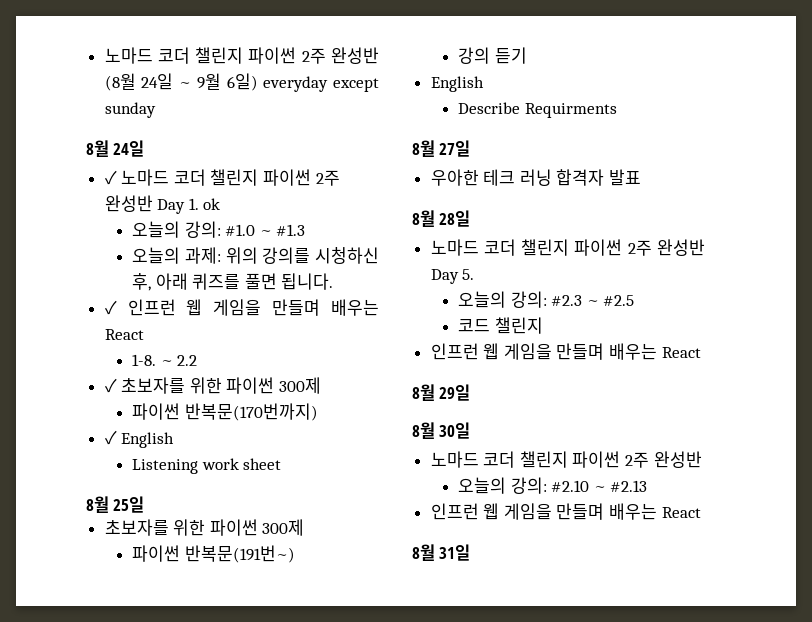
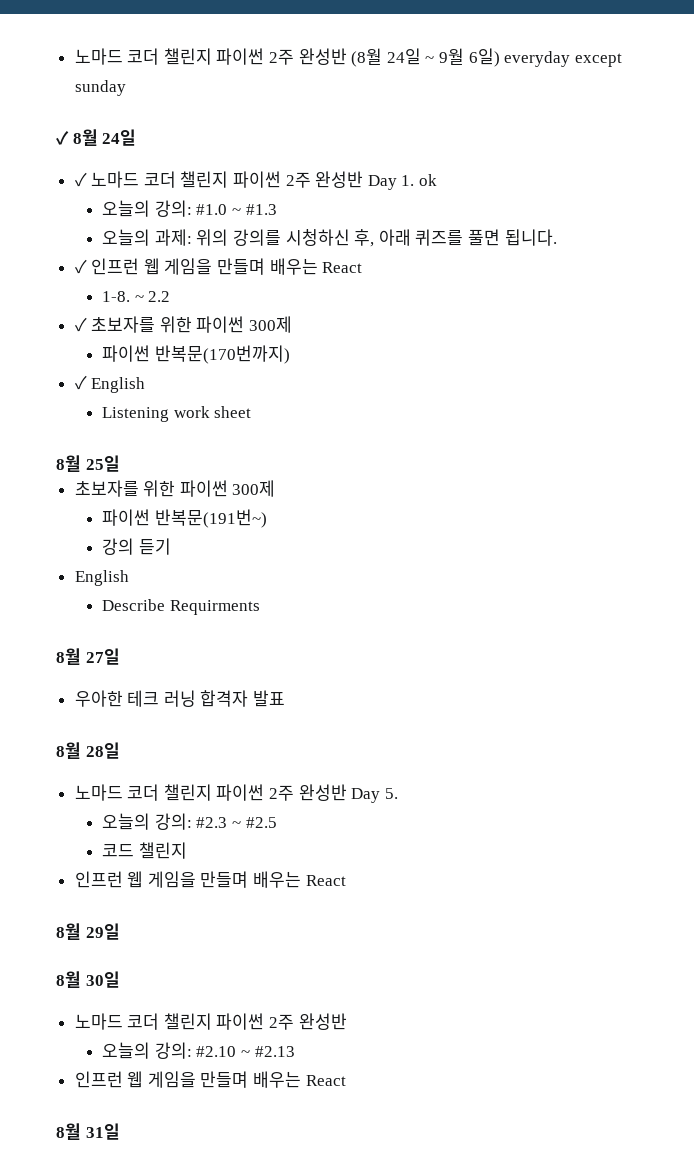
- 8월 24일
+ ✓ 8월 24일

